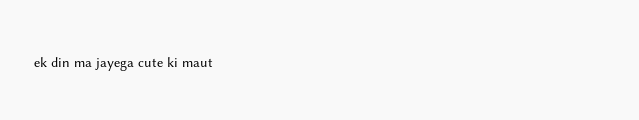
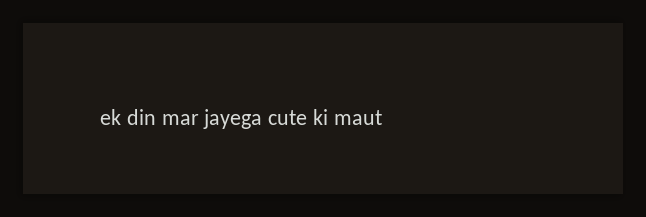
- ek din ma jayega cute ki maut
+ ek din mar jayega cute ki maut

